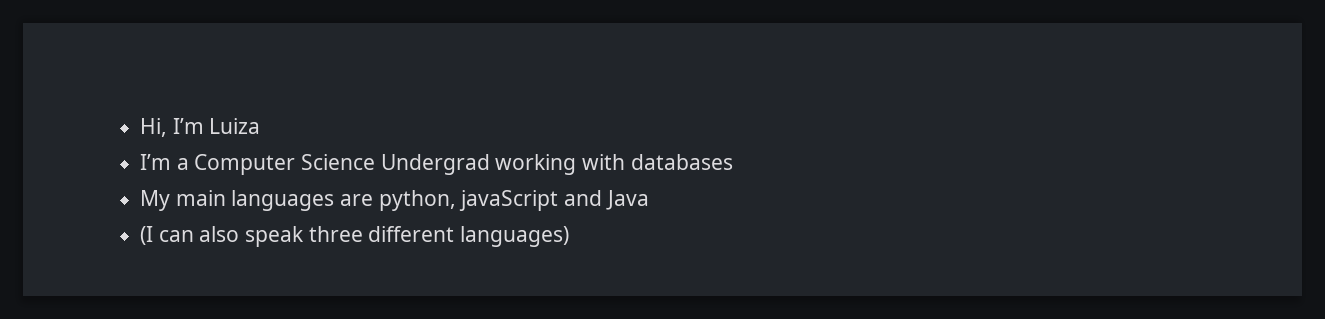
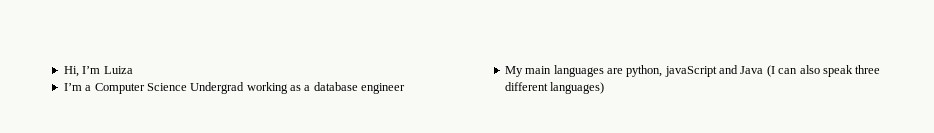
- I’m a Computer Science Undergrad working with databases
+ I’m a Computer Science Undergrad working as a database engineer
- My main languages are python, javaScript and Java
- (I can also speak three different languages)
+ My main languages are python, javaScript and Java (I can also speak three different languages)

